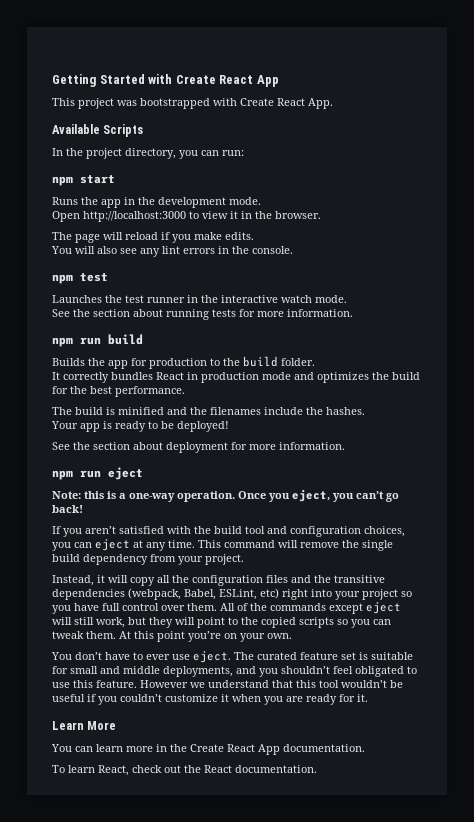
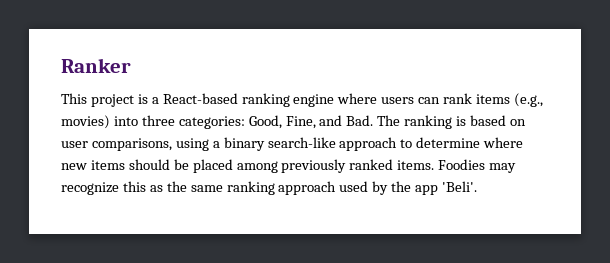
- Getting Started with Create React App
- This project was bootstrapped with Create React App.
- Available Scripts
- In the project directory, you can run:
- npm start
- Runs the app in the development mode.
- Open http://localhost:3000 to view it in the browser.
- The page will reload if you make edits.
- You will also see any lint errors in the console.
- npm test
- Launches the test runner in the interactive watch mode.
- See the section about running tests for more information.
- npm run build
- Builds the app for production to the build folder.
- It correctly bundles React in production mode and optimizes the build for the best performance.
- The build is minified and the filenames include the hashes.
- Your app is ready to be deployed!
- See the section about deployment for more information.
- npm run eject
- Note: this is a one-way operation. Once you eject, you can’t go back!
- If you aren’t satisfied with the build tool and configuration choices, you can eject at any time. This command will remove the single build dependency from your project.
- Instead, it will copy all the configuration files and the transitive dependencies (webpack, Babel, ESLint, etc) right into your project so you have full control over them. All of the commands except eject will still work, but they will point to the copied scripts so you can tweak them. At this point you’re on your own.
- You don’t have to ever use eject. The curated feature set is suitable for small and middle deployments, and you shouldn’t feel obligated to use this feature. However we understand that this tool wouldn’t be useful if you couldn’t customize it when you are ready for it.
- Learn More
- You can learn more in the Create React App documentation.
- To learn React, check out the React documentation.
+ Ranker
+ This project is a React-based ranking engine where users can rank items (e.g., movies) into three categories: Good, Fine, and Bad. The ranking is based on user comparisons, using a binary search-like approach to determine where new items should be placed among previously ranked items. Foodies may recognize this as the same ranking approach used by the app 'Beli'.

